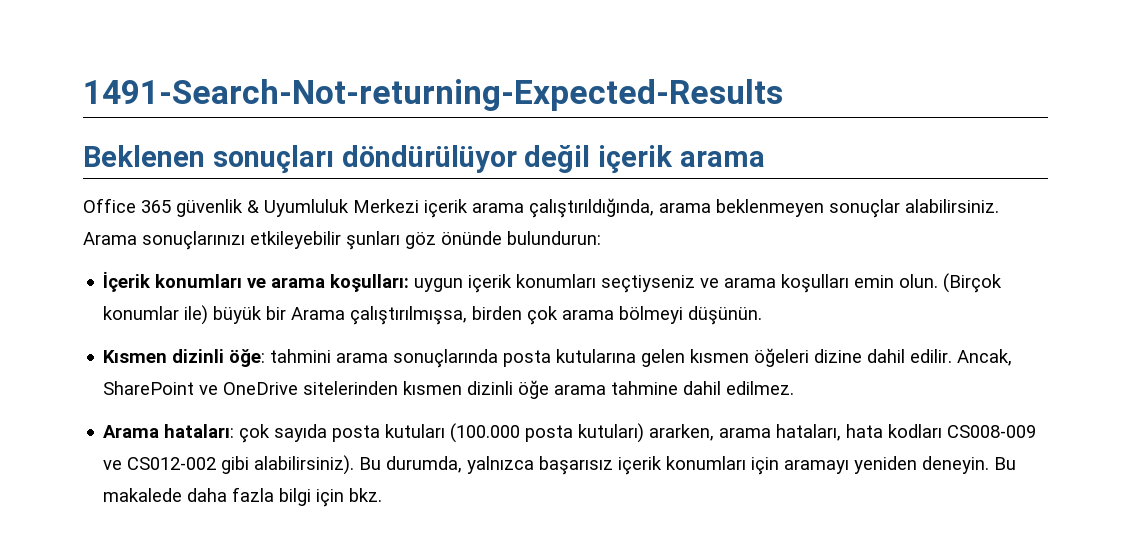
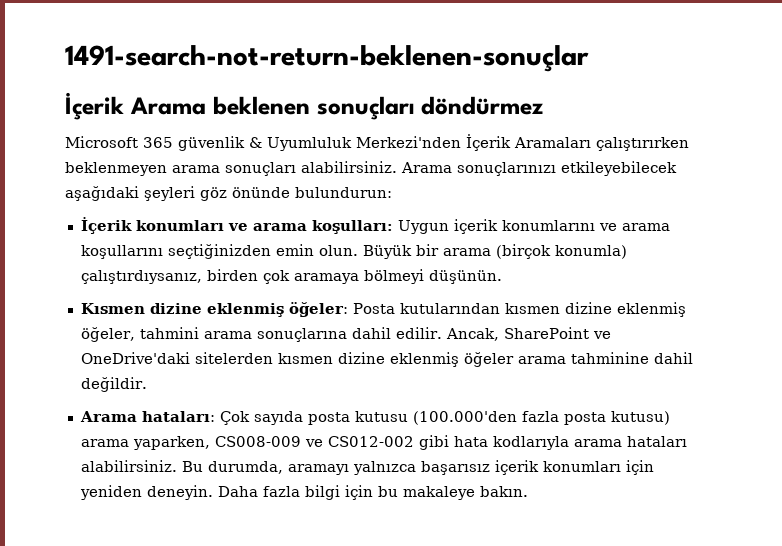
- 1491-Search-Not-returning-Expected-Results
- Beklenen sonuçları döndürülüyor değil içerik arama
- Office 365 güvenlik & Uyumluluk Merkezi içerik arama çalıştırıldığında, arama beklenmeyen sonuçlar alabilirsiniz. Arama sonuçlarınızı etkileyebilir şunları göz önünde bulundurun:
+ 1491-search-not-return-beklenen-sonuçlar
+ İçerik Arama beklenen sonuçları döndürmez
+ Microsoft 365 güvenlik & Uyumluluk Merkezi'nden İçerik Aramaları çalıştırırken beklenmeyen arama sonuçları alabilirsiniz. Arama sonuçlarınızı etkileyebilecek aşağıdaki şeyleri göz önünde bulundurun:
- İçerik konumları ve arama koşulları: uygun içerik konumları seçtiyseniz ve arama koşulları emin olun. (Birçok konumlar ile) büyük bir Arama çalıştırılmışsa, birden çok arama bölmeyi düşünün.
+ İçerik konumları ve arama koşulları: Uygun içerik konumlarını ve arama koşullarını seçtiğinizden emin olun. Büyük bir arama (birçok konumla) çalıştırdıysanız, birden çok aramaya bölmeyi düşünün.
- Kısmen dizinli öğe: tahmini arama sonuçlarında posta kutularına gelen kısmen öğeleri dizine dahil edilir.
+ Kısmen dizine eklenmiş öğeler: Posta kutularından kısmen dizine eklenmiş öğeler, tahmini arama sonuçlarına dahil edilir.
- Ancak, SharePoint ve OneDrive sitelerinden kısmen dizinli öğe arama tahmine dahil edilmez.
+ Ancak, SharePoint ve OneDrive'daki sitelerden kısmen dizine eklenmiş öğeler arama tahminine dahil değildir.
- Arama hataları: çok sayıda posta kutuları (100.000 posta kutuları) ararken, arama hataları, hata kodları CS008-009 ve CS012-002 gibi alabilirsiniz).
+ Arama hataları: Çok sayıda posta kutusu (100.000'den fazla posta kutusu) arama yaparken, CS008-009 ve CS012-002 gibi hata kodlarıyla arama hataları alabilirsiniz.
- Bu durumda, yalnızca başarısız içerik konumları için aramayı yeniden deneyin.
+ Bu durumda, aramayı yalnızca başarısız içerik konumları için yeniden deneyin.
- Bu makalede daha fazla bilgi için bkz.
+ Daha fazla bilgi için bu makaleye bakın.

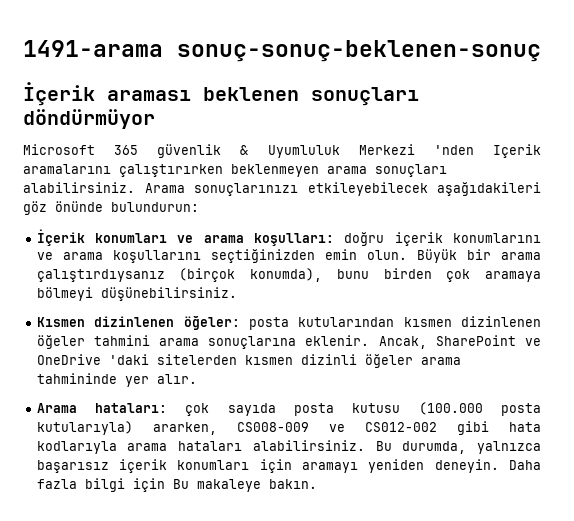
- 1491-search-not-return-beklenen-sonuçlar
- İçerik Arama beklenen sonuçları döndürmez
+ 1491-arama sonuç-sonuç-beklenen-sonuç
+ İçerik araması beklenen sonuçları döndürmüyor
- Microsoft 365 güvenlik & Uyumluluk Merkezi'nden İçerik Aramaları çalıştırırken beklenmeyen arama sonuçları alabilirsiniz.
+ Microsoft 365 güvenlik & Uyumluluk Merkezi 'nden Içerik aramalarını çalıştırırken beklenmeyen arama sonuçları alabilirsiniz.
- Arama sonuçlarınızı etkileyebilecek aşağıdaki şeyleri göz önünde bulundurun:
+ Arama sonuçlarınızı etkileyebilecek aşağıdakileri göz önünde bulundurun:
- İçerik konumları ve arama koşulları: Uygun içerik konumlarını ve arama koşullarını seçtiğinizden emin olun.
+ İçerik konumları ve arama koşulları: doğru içerik konumlarını ve arama koşullarını seçtiğinizden emin olun.
- Büyük bir arama (birçok konumla) çalıştırdıysanız, birden çok aramaya bölmeyi düşünün.
+ Büyük bir arama çalıştırdıysanız (birçok konumda), bunu birden çok aramaya bölmeyi düşünebilirsiniz.
- Kısmen dizine eklenmiş öğeler: Posta kutularından kısmen dizine eklenmiş öğeler, tahmini arama sonuçlarına dahil edilir.
+ Kısmen dizinlenen öğeler: posta kutularından kısmen dizinlenen öğeler tahmini arama sonuçlarına eklenir.
- Ancak, SharePoint ve OneDrive'daki sitelerden kısmen dizine eklenmiş öğeler arama tahminine dahil değildir.
+ Ancak, SharePoint ve OneDrive 'daki sitelerden kısmen dizinli öğeler arama tahmininde yer alır.
- Arama hataları: Çok sayıda posta kutusu (100.000'den fazla posta kutusu) arama yaparken, CS008-009 ve CS012-002 gibi hata kodlarıyla arama hataları alabilirsiniz.
+ Arama hataları: çok sayıda posta kutusu (100.000 posta kutularıyla) ararken, CS008-009 ve CS012-002 gibi hata kodlarıyla arama hataları alabilirsiniz.
- Bu durumda, aramayı yalnızca başarısız içerik konumları için yeniden deneyin.
+ Bu durumda, yalnızca başarısız içerik konumları için aramayı yeniden deneyin.
- Daha fazla bilgi için bu makaleye bakın.
+ Daha fazla bilgi için Bu makaleye bakın.

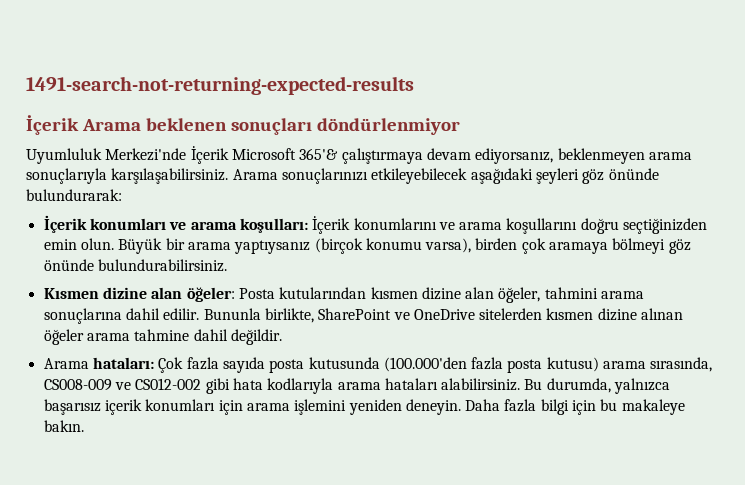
- 1491-arama sonuç-sonuç-beklenen-sonuç
- İçerik araması beklenen sonuçları döndürmüyor
- Microsoft 365 güvenlik & Uyumluluk Merkezi 'nden Içerik aramalarını çalıştırırken beklenmeyen arama sonuçları alabilirsiniz.
+ 1491-search-not-returning-expected-results
+ İçerik Arama beklenen sonuçları döndürlenmiyor
+ Uyumluluk Merkezi'nde İçerik Microsoft 365'& çalıştırmaya devam ediyorsanız, beklenmeyen arama sonuçlarıyla karşılaşabilirsiniz.
- Arama sonuçlarınızı etkileyebilecek aşağıdakileri göz önünde bulundurun:
+ Arama sonuçlarınızı etkileyebilecek aşağıdaki şeyleri göz önünde bulundurarak:
- İçerik konumları ve arama koşulları: doğru içerik konumlarını ve arama koşullarını seçtiğinizden emin olun.
+ İçerik konumları ve arama koşulları: İçerik konumlarını ve arama koşullarını doğru seçtiğinizden emin olun.
- Büyük bir arama çalıştırdıysanız (birçok konumda), bunu birden çok aramaya bölmeyi düşünebilirsiniz.
- Kısmen dizinlenen öğeler: posta kutularından kısmen dizinlenen öğeler tahmini arama sonuçlarına eklenir. Ancak, SharePoint ve OneDrive 'daki sitelerden kısmen dizinli öğeler arama tahmininde yer alır.
- Arama hataları: çok sayıda posta kutusu (100.000 posta kutularıyla) ararken, CS008-009 ve CS012-002 gibi hata kodlarıyla arama hataları alabilirsiniz.
+ Büyük bir arama yaptıysanız (birçok konumu varsa), birden çok aramaya bölmeyi göz önünde bulundurabilirsiniz.
+ Kısmen dizine alan öğeler: Posta kutularından kısmen dizine alan öğeler, tahmini arama sonuçlarına dahil edilir. Bununla birlikte, SharePoint ve OneDrive sitelerden kısmen dizine alınan öğeler arama tahmine dahil değildir.
+ Arama hataları: Çok fazla sayıda posta kutusunda (100.000'den fazla posta kutusu) arama sırasında, CS008-009 ve CS012-002 gibi hata kodlarıyla arama hataları alabilirsiniz.
- Bu durumda, yalnızca başarısız içerik konumları için aramayı yeniden deneyin.
+ Bu durumda, yalnızca başarısız içerik konumları için arama işlemini yeniden deneyin.
- Daha fazla bilgi için Bu makaleye bakın.
+ Daha fazla bilgi için bu makaleye bakın.

